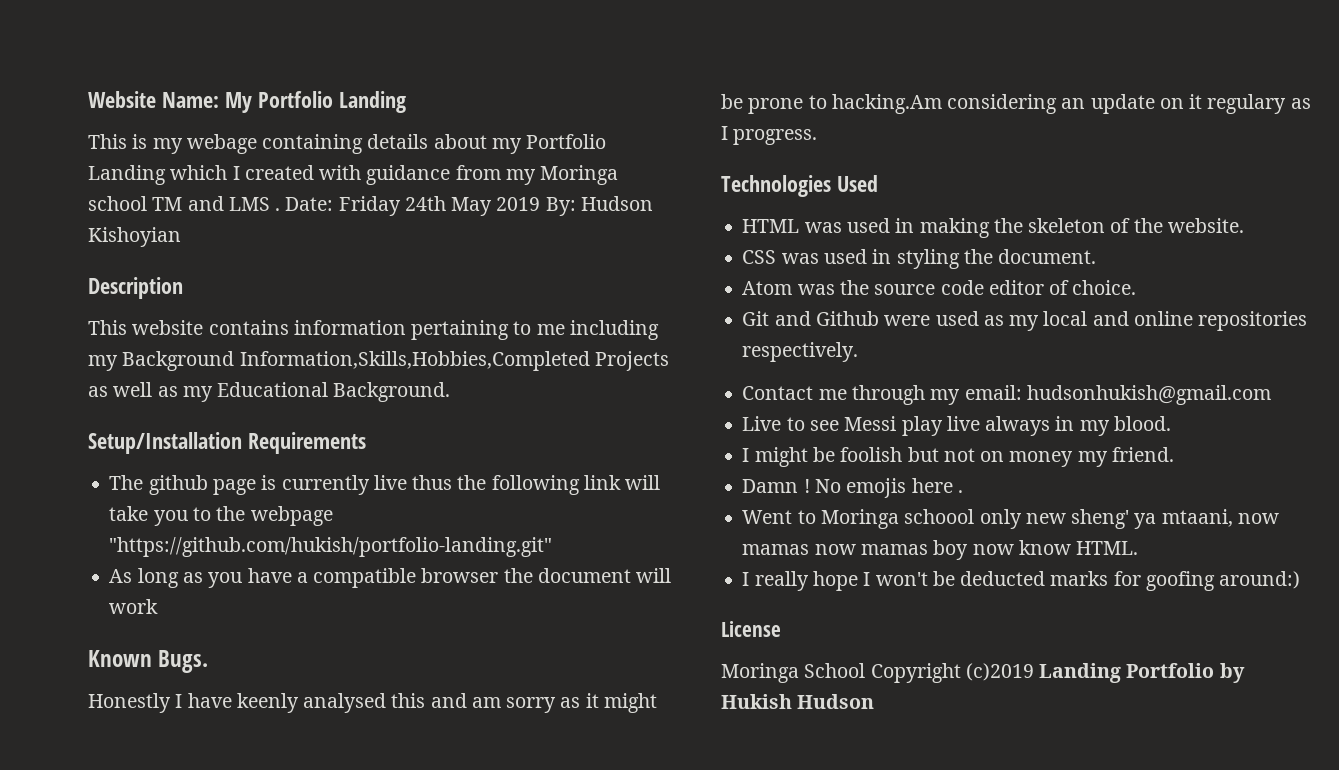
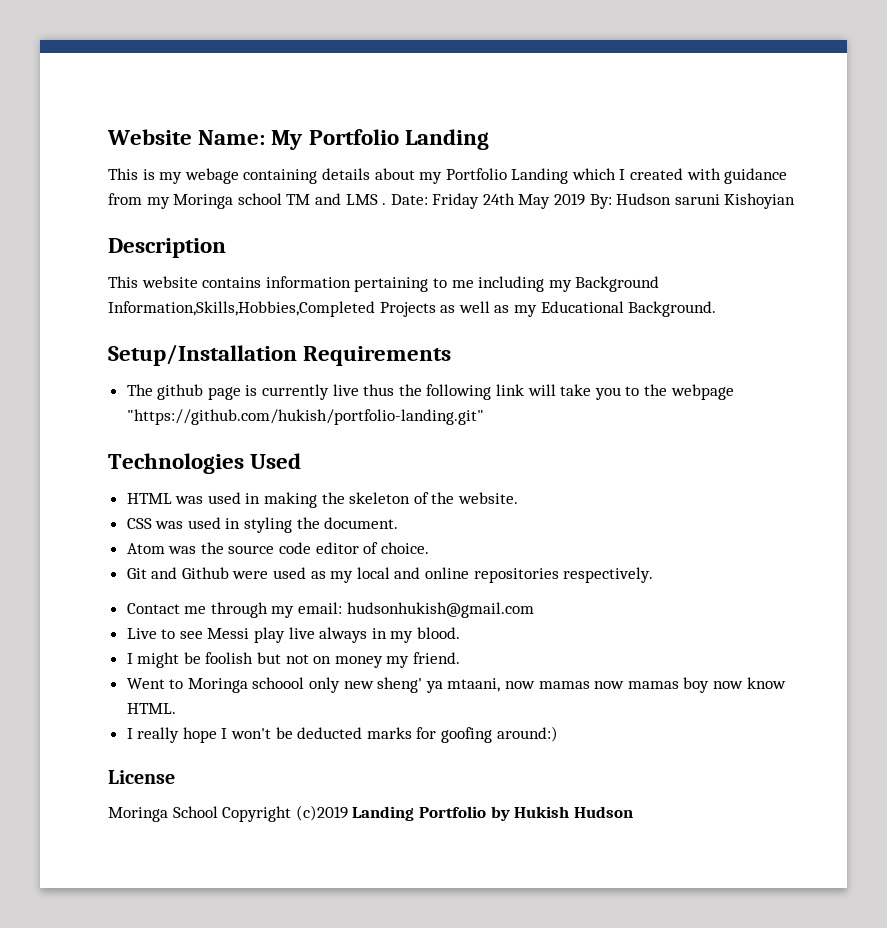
- Date: Friday 24th May 2019 By: Hudson Kishoyian
+ Date: Friday 24th May 2019 By: Hudson saruni Kishoyian
- As long as you have a compatible browser the document will work
- Known Bugs.
- Honestly I have keenly analysed this and am sorry as it might be prone to hacking.Am considering an update on it regulary as I progress.
- Damn ! No emojis here .

